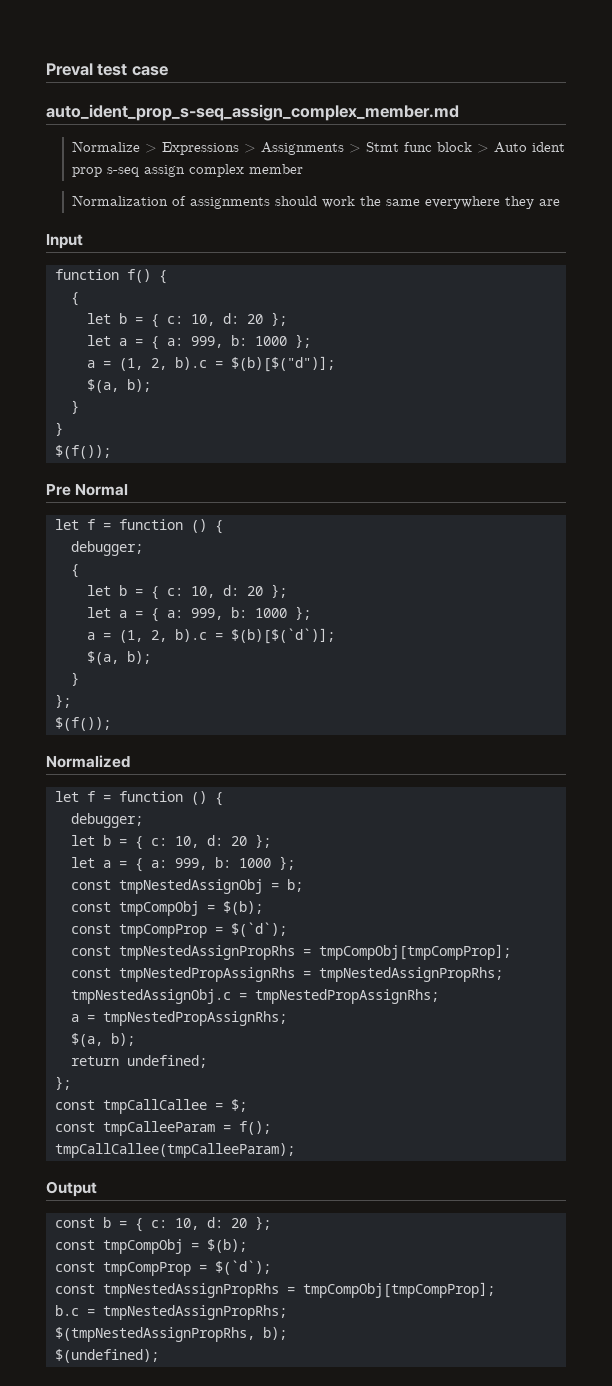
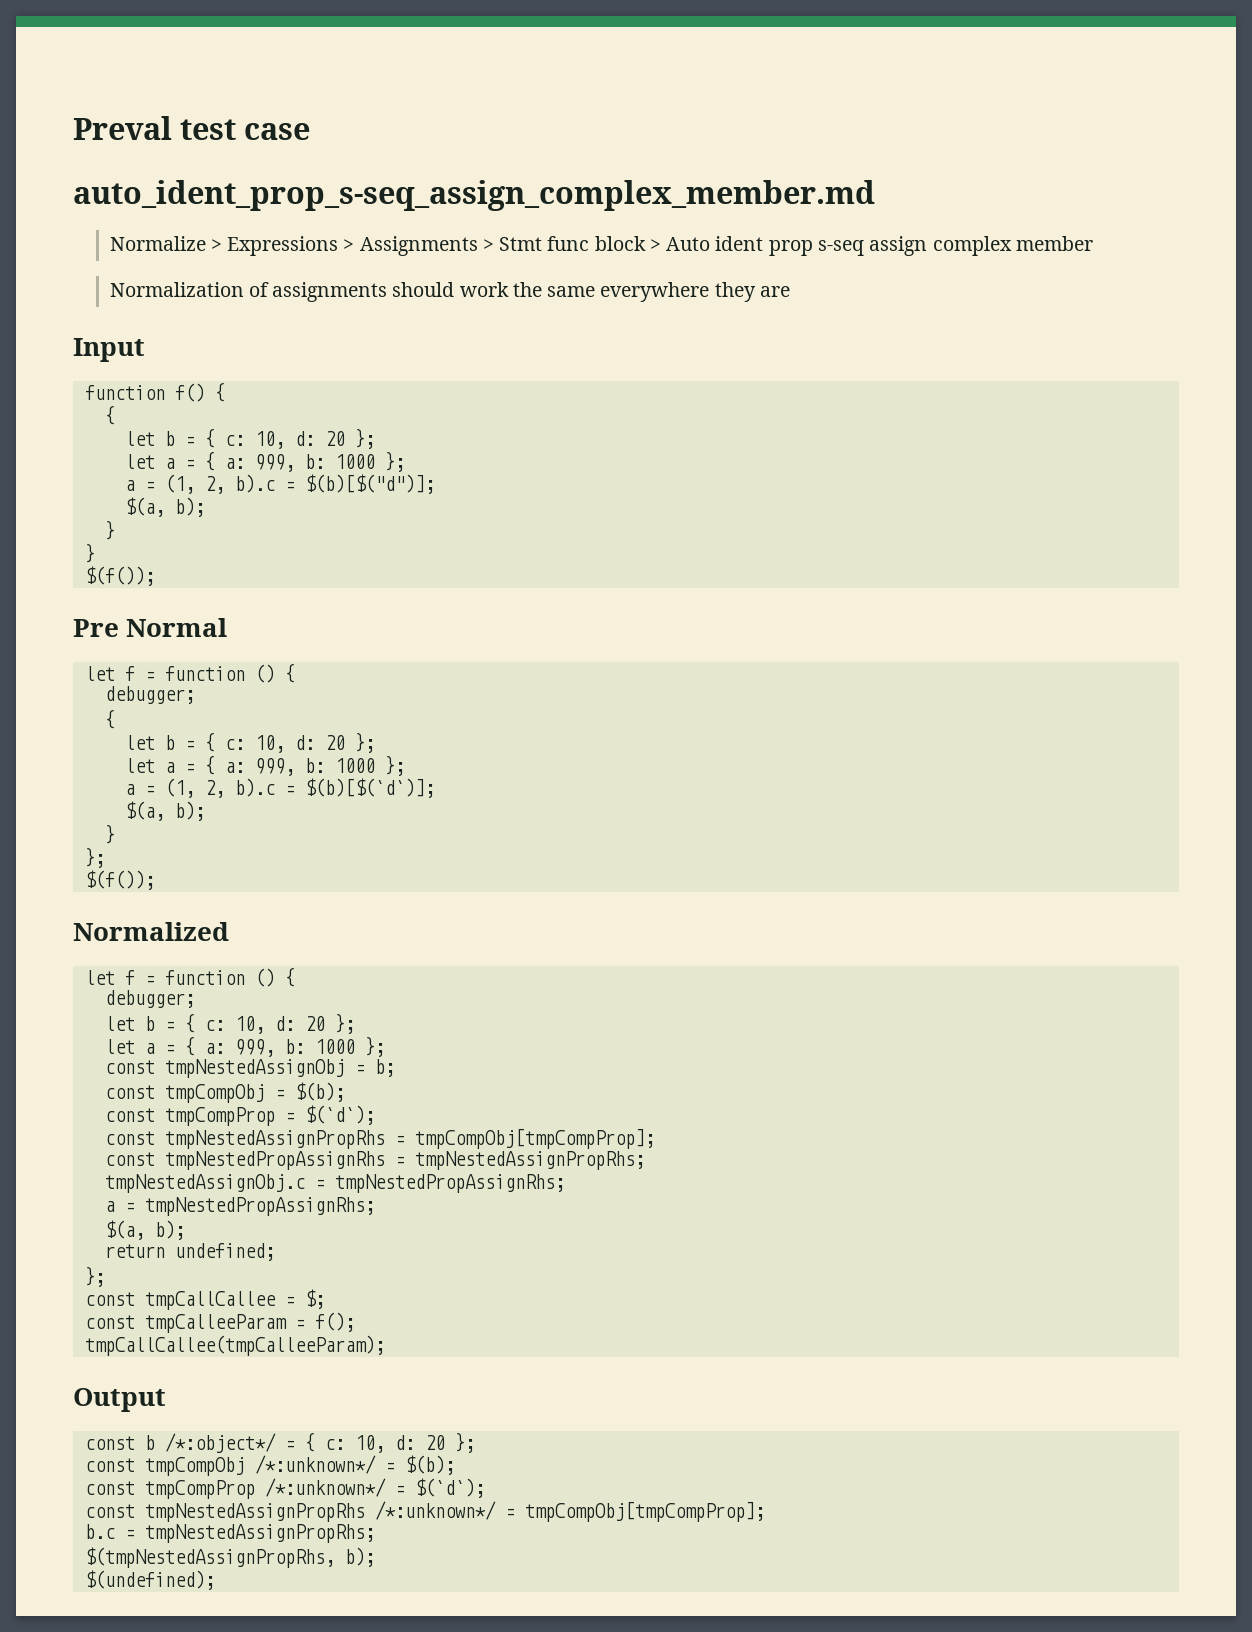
- const b = { c: 10, d: 20 };
- const tmpCompObj = $(b);
- const tmpCompProp = $(`d`);
- const tmpNestedAssignPropRhs = tmpCompObj[tmpCompProp];
+ const b /*:object*/ = { c: 10, d: 20 };
+ const tmpCompObj /*:unknown*/ = $(b);
+ const tmpCompProp /*:unknown*/ = $(`d`);
+ const tmpNestedAssignPropRhs /*:unknown*/ = tmpCompObj[tmpCompProp];

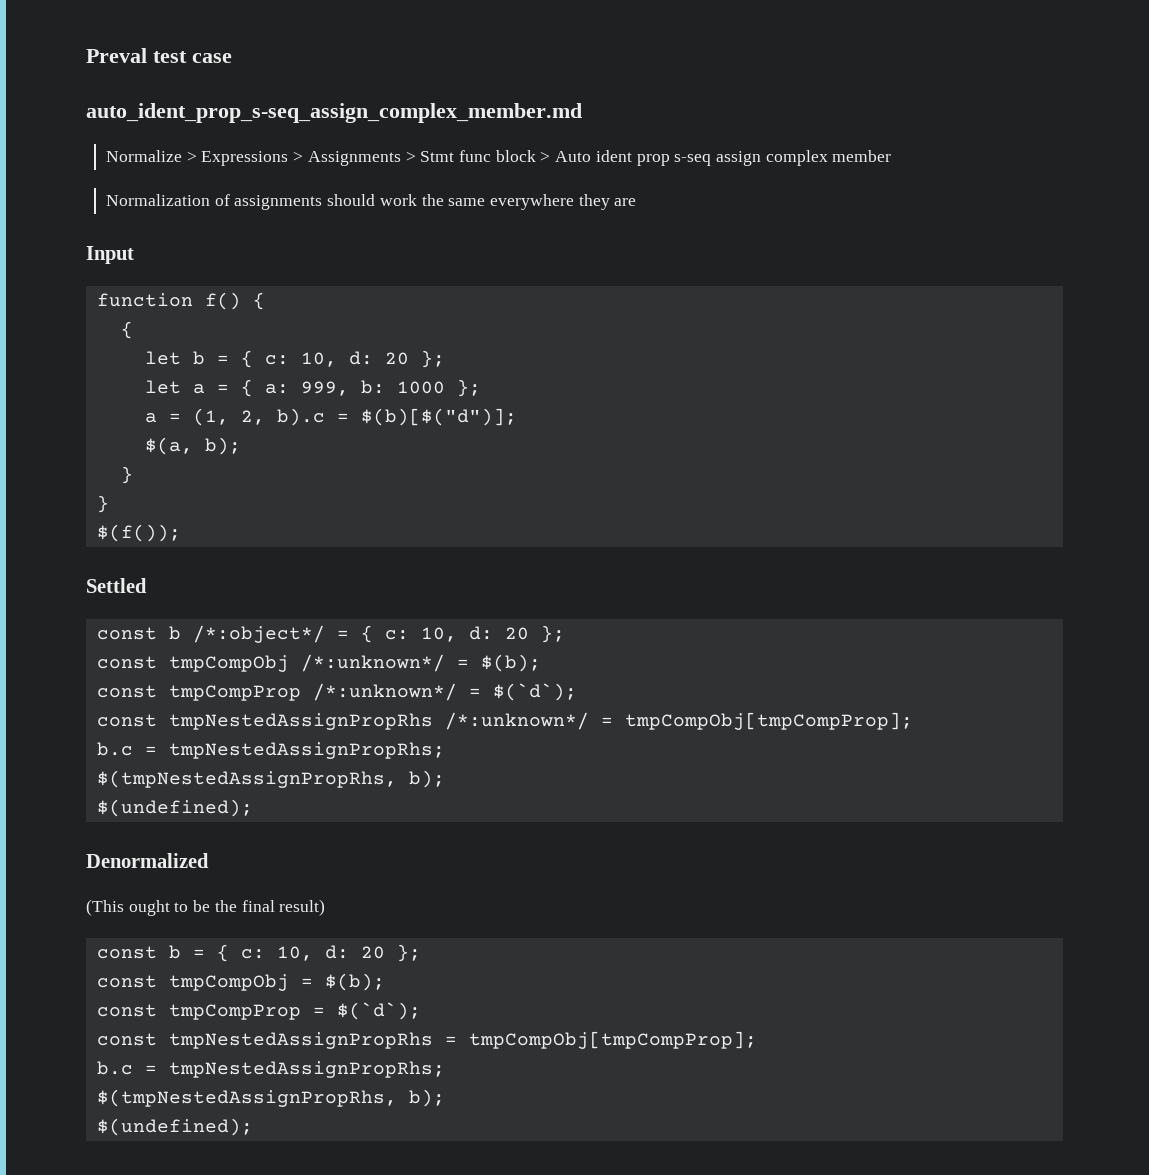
- Pre Normal
- let f = function () {
- debugger;
- {
- let b = { c: 10, d: 20 };
- let a = { a: 999, b: 1000 };
- a = (1, 2, b).c = $(b)[$(`d`)];
- $(a, b);
- }
- };
- $(f());
- Normalized
- let f = function () {
- debugger;
- let b = { c: 10, d: 20 };
- let a = { a: 999, b: 1000 };
- const tmpNestedAssignObj = b;
- const tmpCompObj = $(b);
- const tmpCompProp = $(`d`);
- const tmpNestedAssignPropRhs = tmpCompObj[tmpCompProp];
- const tmpNestedPropAssignRhs = tmpNestedAssignPropRhs;
- tmpNestedAssignObj.c = tmpNestedPropAssignRhs;
- a = tmpNestedPropAssignRhs;
- $(a, b);
- return undefined;
- };
- const tmpCallCallee = $;
- const tmpCalleeParam = f();
- tmpCallCallee(tmpCalleeParam);
- Output
+ Settled
+ Denormalized
+ (This ought to be the final result)
+ const b = { c: 10, d: 20 };
+ const tmpCompObj = $(b);
+ const tmpCompProp = $(`d`);
+ const tmpNestedAssignPropRhs = tmpCompObj[tmpCompProp];
+ b.c = tmpNestedAssignPropRhs;
+ $(tmpNestedAssignPropRhs, b);
+ $(undefined);

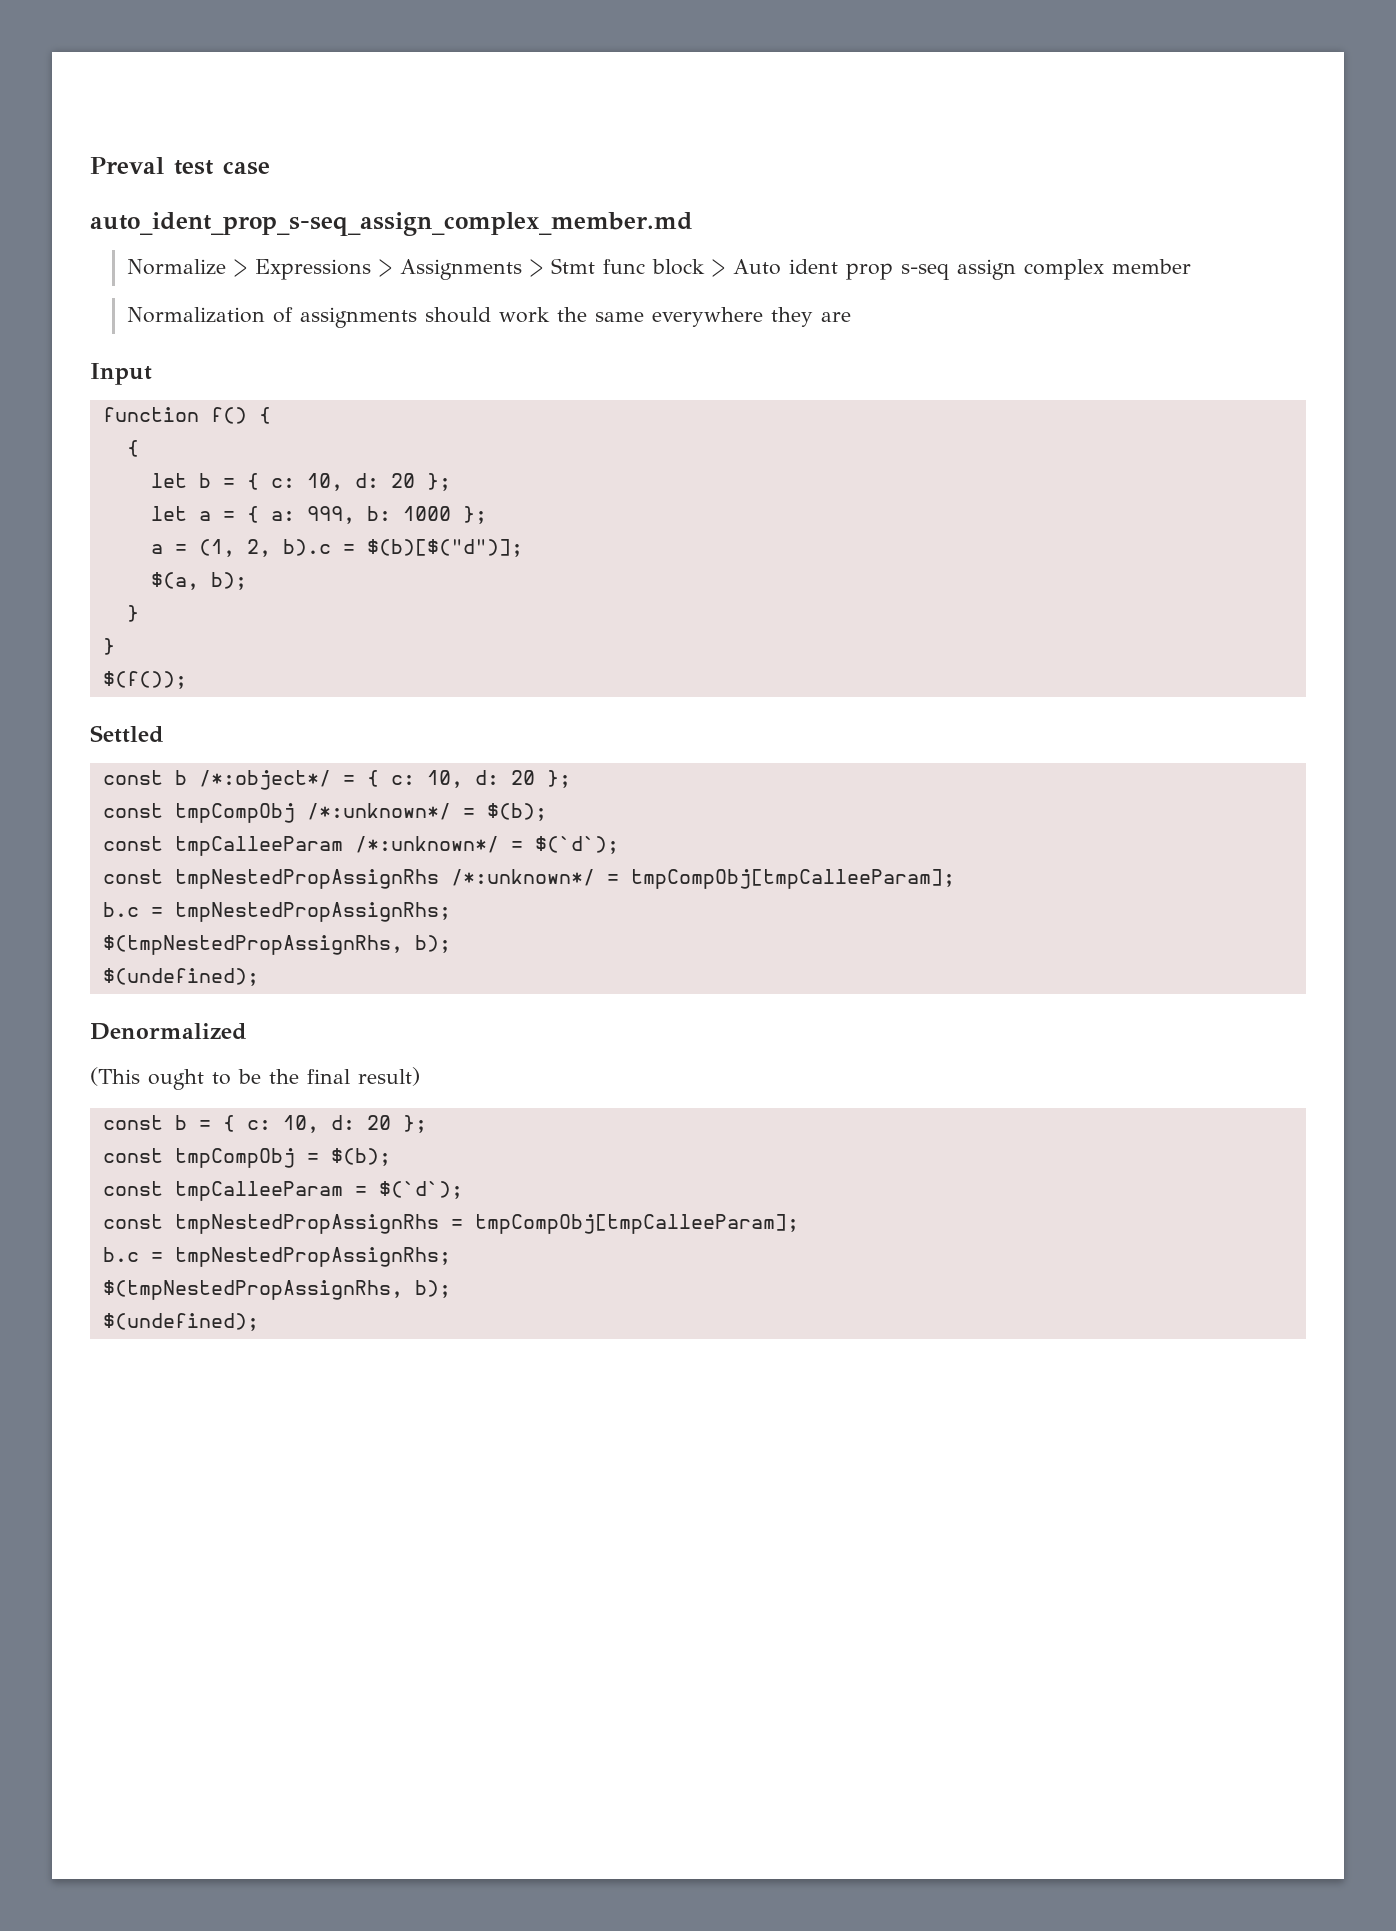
- const tmpCompProp /*:unknown*/ = $(`d`);
+ const tmpCalleeParam /*:unknown*/ = $(`d`);
- const tmpNestedAssignPropRhs /*:unknown*/ = tmpCompObj[tmpCompProp];
- b.c = tmpNestedAssignPropRhs;
- $(tmpNestedAssignPropRhs, b);
+ const tmpNestedPropAssignRhs /*:unknown*/ = tmpCompObj[tmpCalleeParam];
+ b.c = tmpNestedPropAssignRhs;
+ $(tmpNestedPropAssignRhs, b);
- const tmpCompProp = $(`d`);
- const tmpNestedAssignPropRhs = tmpCompObj[tmpCompProp];
- b.c = tmpNestedAssignPropRhs;
- $(tmpNestedAssignPropRhs, b);
+ const tmpCalleeParam = $(`d`);
+ const tmpNestedPropAssignRhs = tmpCompObj[tmpCalleeParam];
+ b.c = tmpNestedPropAssignRhs;
+ $(tmpNestedPropAssignRhs, b);

